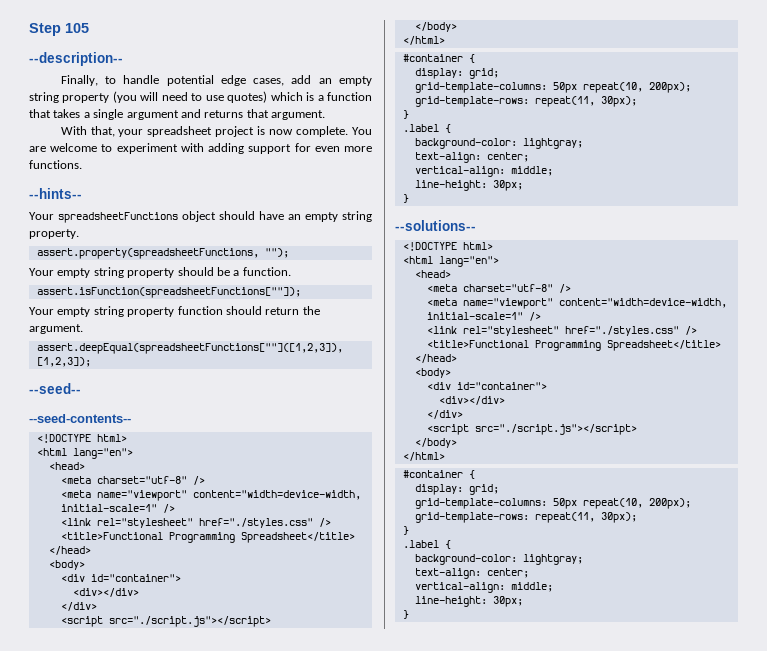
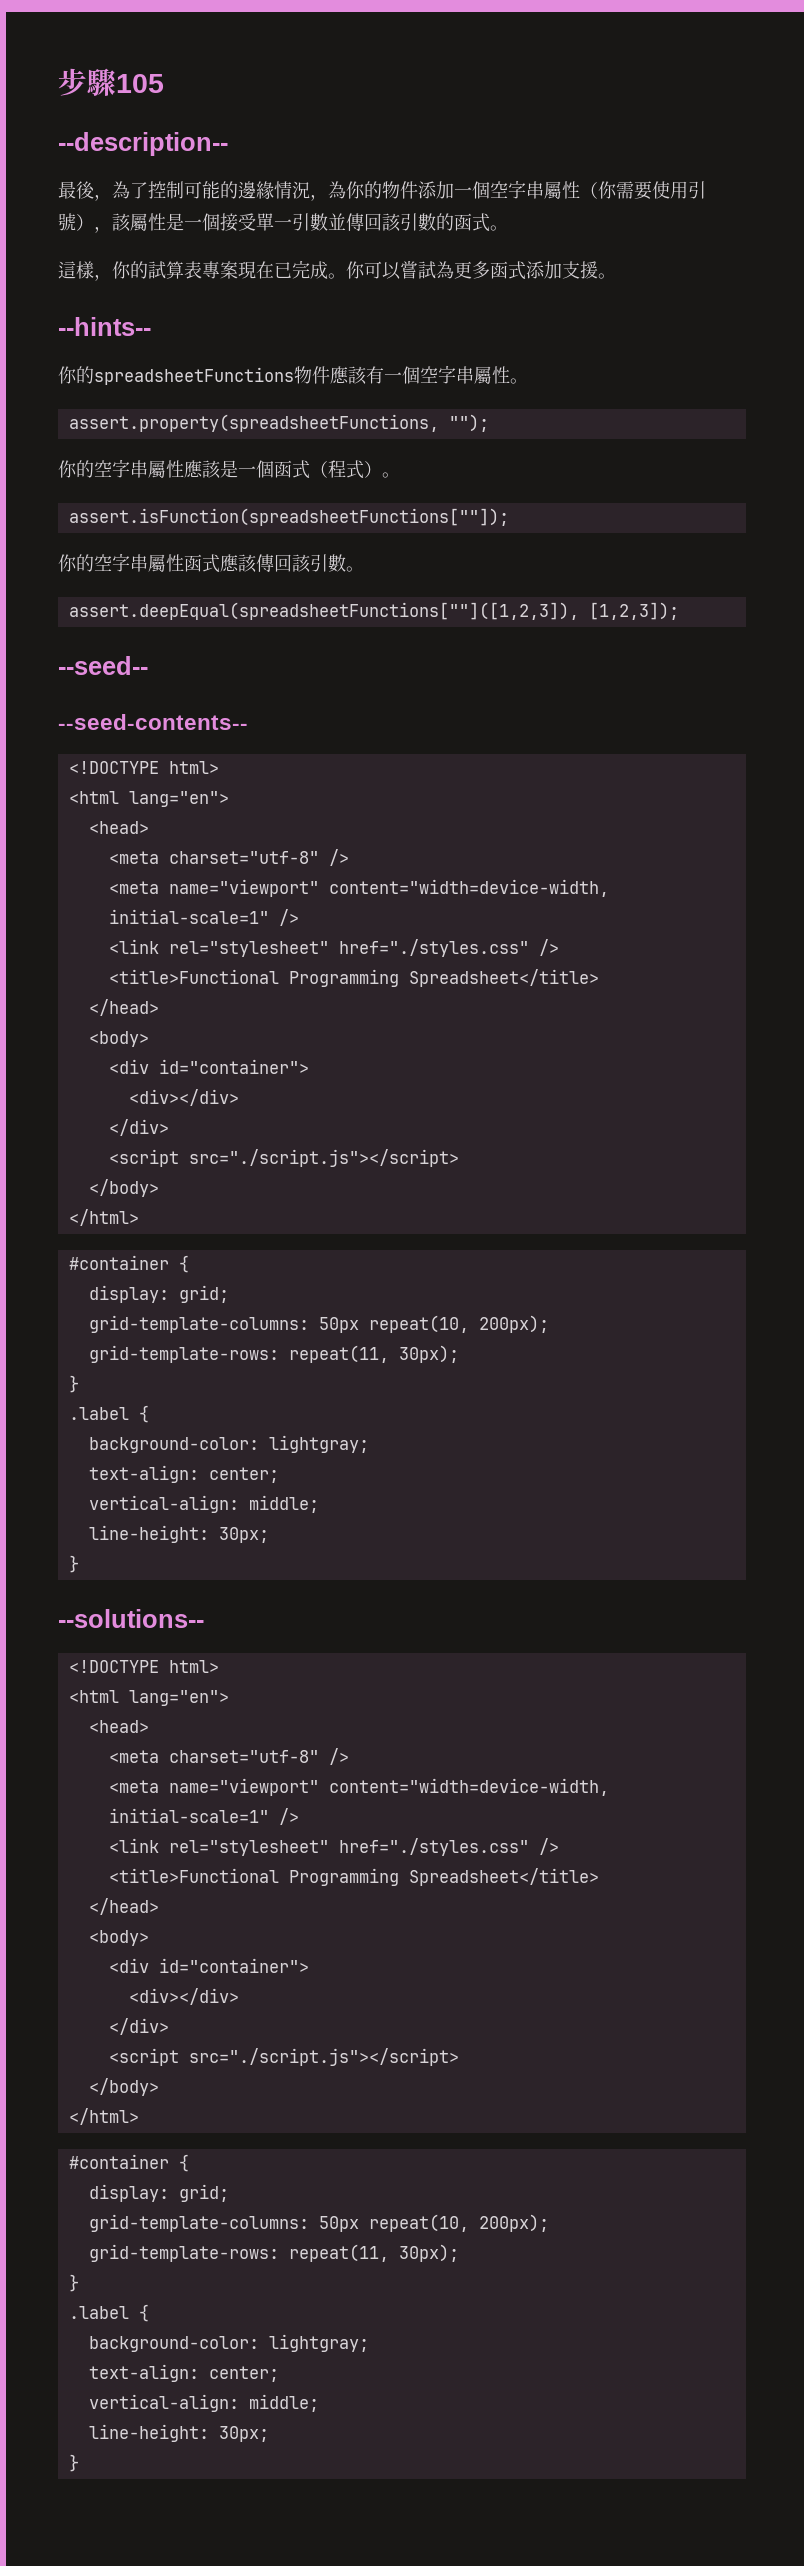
- Step 105
+ 步驟105
- Finally, to handle potential edge cases, add an empty string property (you will need to use quotes) which is a function that takes a single argument and returns that argument.
- With that, your spreadsheet project is now complete. You are welcome to experiment with adding support for even more functions.
+ 最後，為了控制可能的邊緣情況，為你的物件添加一個空字串屬性（你需要使用引號），該屬性是一個接受單一引數並傳回該引數的函式。
+ 這樣，你的試算表專案現在已完成。你可以嘗試為更多函式添加支援。
  --hints--
- Your spreadsheetFunctions object should have an empty string property.
+ 你的spreadsheetFunctions物件應該有一個空字串屬性。
  assert.property(spreadsheetFunctions, "");
- Your empty string property should be a function.
+ 你的空字串屬性應該是一個函式（程式）。
  assert.isFunction(spreadsheetFunctions[""]);
- Your empty string property function should return the argument.
+ 你的空字串屬性函式應該傳回該引數。

